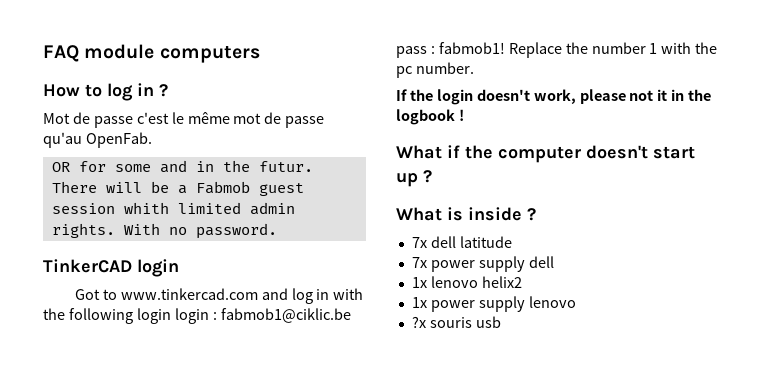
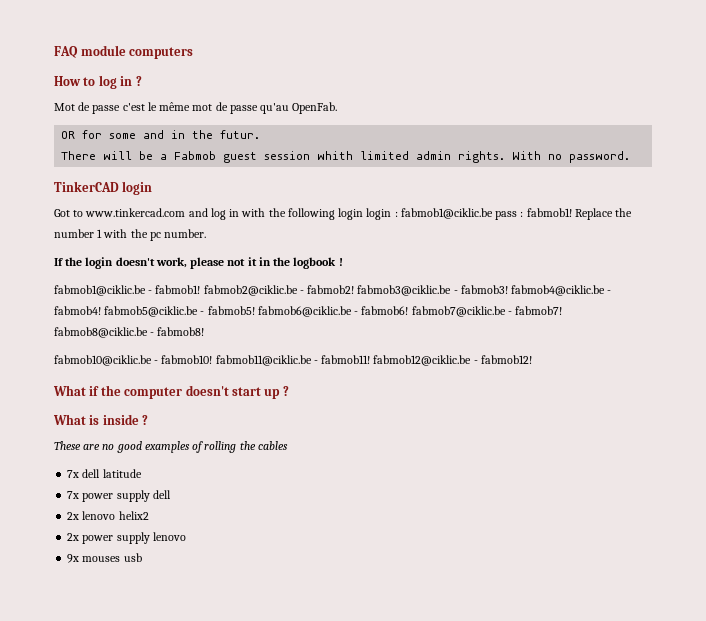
+ fabmob1@ciklic.be - fabmob1! fabmob2@ciklic.be - fabmob2! fabmob3@ciklic.be - fabmob3! fabmob4@ciklic.be - fabmob4! fabmob5@ciklic.be - fabmob5! fabmob6@ciklic.be - fabmob6! fabmob7@ciklic.be - fabmob7! fabmob8@ciklic.be - fabmob8!
+ fabmob10@ciklic.be - fabmob10! fabmob11@ciklic.be - fabmob11! fabmob12@ciklic.be - fabmob12!
+ These are no good examples of rolling the cables
- 1x lenovo helix2
+ 2x lenovo helix2
- 1x power supply lenovo
+ 2x power supply lenovo
- ?x souris usb
+ 9x mouses usb

